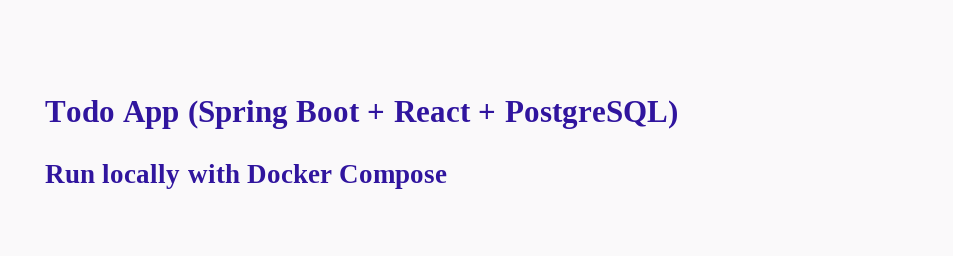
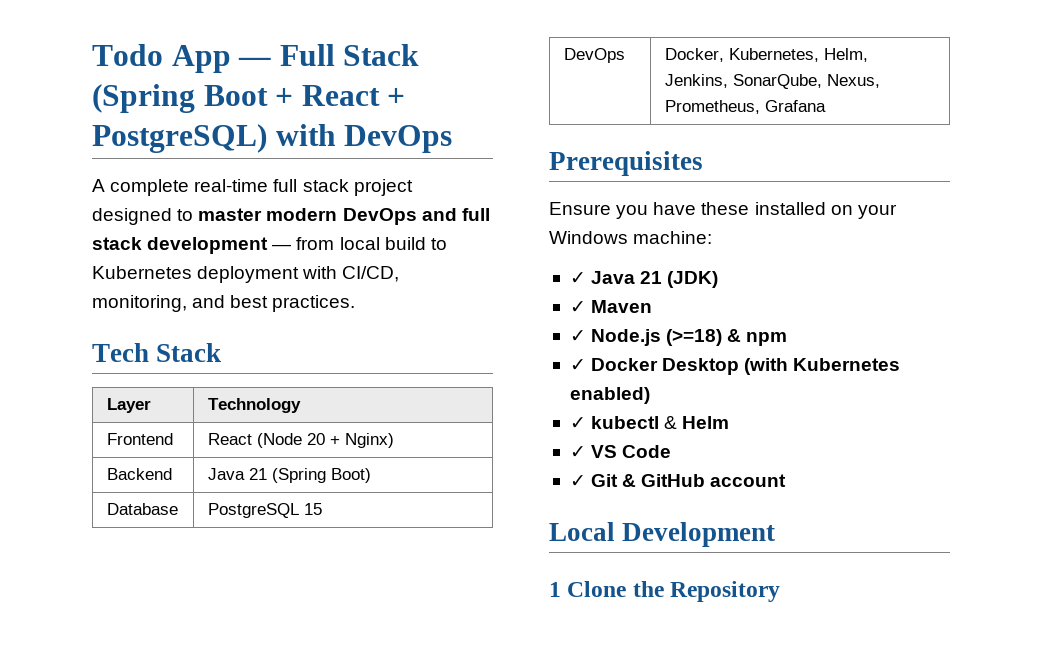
- Todo App (Spring Boot + React + PostgreSQL)
- Run locally with Docker Compose
+ Todo App — Full Stack (Spring Boot + React + PostgreSQL) with DevOps
+ A complete real-time full stack project designed to master modern DevOps and full stack development — from local build to Kubernetes deployment with CI/CD, monitoring, and best practices.
+ Tech Stack
+ Layer | Technology
+ Frontend | React (Node 20 + Nginx)
+ Backend | Java 21 (Spring Boot)
+ Database | PostgreSQL 15
+ DevOps | Docker, Kubernetes, Helm, Jenkins, SonarQube, Nexus, Prometheus, Grafana
+ Prerequisites
+ Ensure you have these installed on your Windows machine:
+ ✓ Java 21 (JDK)
+ ✓ Maven
+ ✓ Node.js (>=18) & npm
+ ✓ Docker Desktop (with Kubernetes enabled)
+ ✓ kubectl & Helm
+ ✓ VS Code
+ ✓ Git & GitHub account
+ Local Development
+ 1 Clone the Repository

